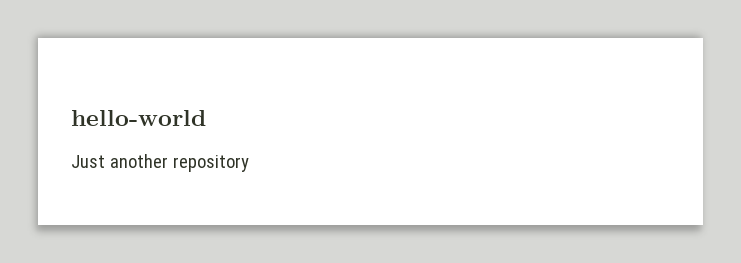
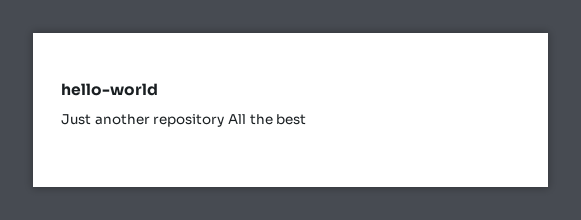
- Just another repository
+ Just another repository All the best

